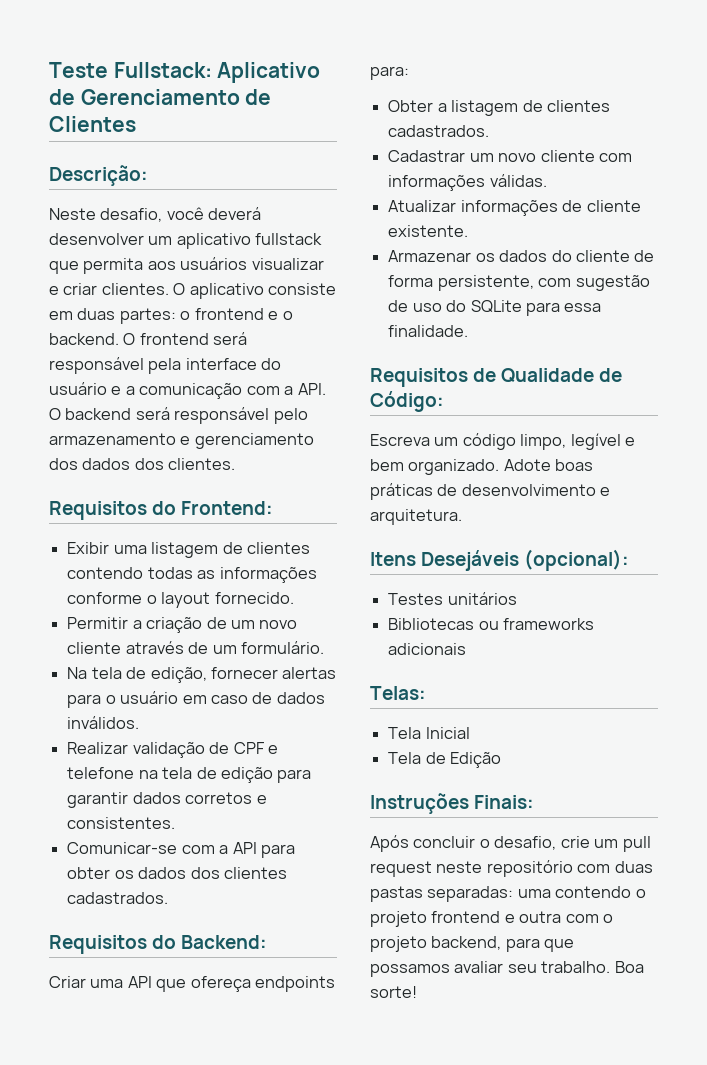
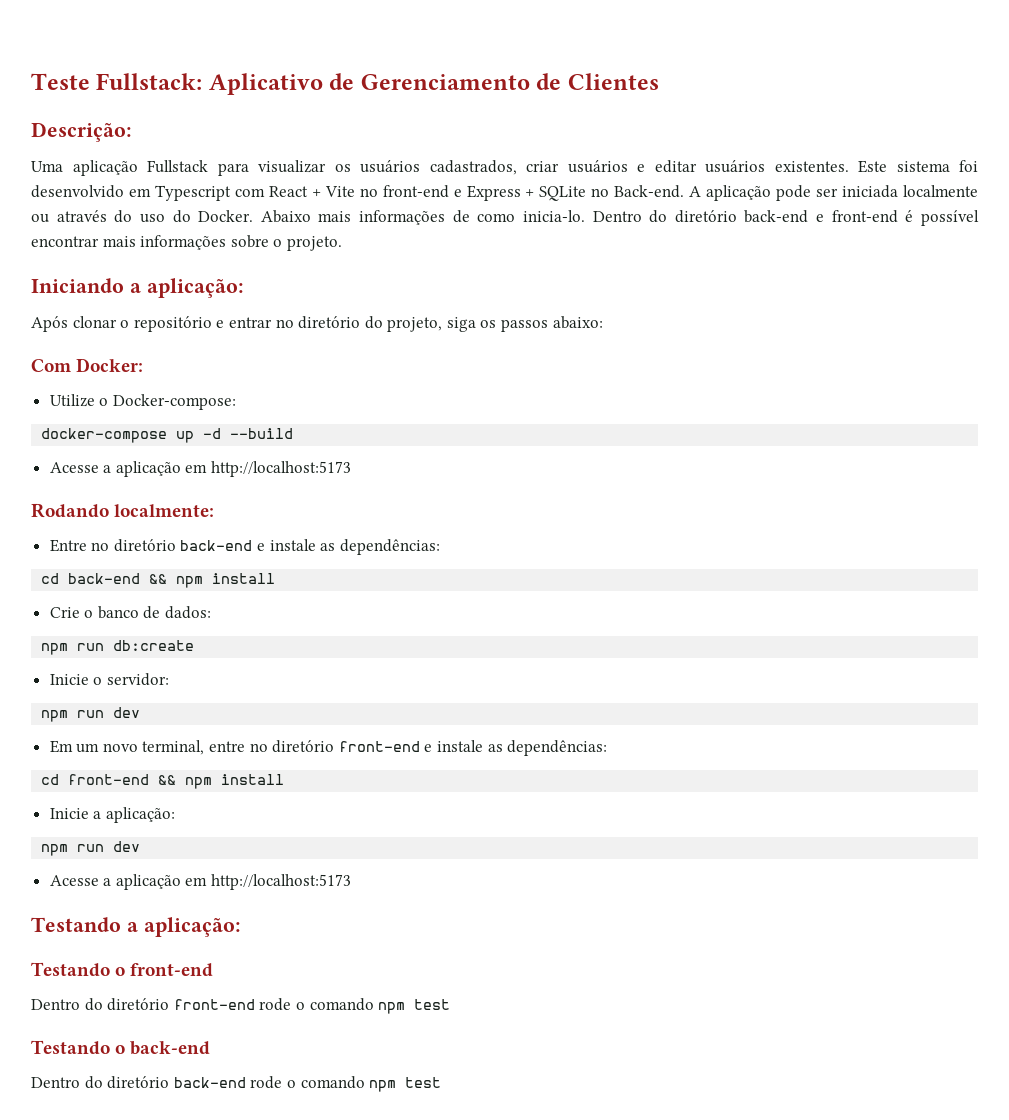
- Neste desafio, você deverá desenvolver um aplicativo fullstack que permita aos usuários visualizar e criar clientes. O aplicativo consiste em duas partes: o frontend e o backend. O frontend será responsável pela interface do usuário e a comunicação com a API. O backend será responsável pelo armazenamento e gerenciamento dos dados dos clientes.
- Requisitos do Frontend:
- Exibir uma listagem de clientes contendo todas as informações conforme o layout fornecido.
- Permitir a criação de um novo cliente através de um formulário.
- Na tela de edição, fornecer alertas para o usuário em caso de dados inválidos.
- Realizar validação de CPF e telefone na tela de edição para garantir dados corretos e consistentes.
- Comunicar-se com a API para obter os dados dos clientes cadastrados.
- Requisitos do Backend:
- Criar uma API que ofereça endpoints para:
- Obter a listagem de clientes cadastrados.
- Cadastrar um novo cliente com informações válidas.
- Atualizar informações de cliente existente.
- Armazenar os dados do cliente de forma persistente, com sugestão de uso do SQLite para essa finalidade.
- Requisitos de Qualidade de Código:
- Escreva um código limpo, legível e bem organizado. Adote boas práticas de desenvolvimento e arquitetura.
- Itens Desejáveis (opcional):
- Testes unitários
- Bibliotecas ou frameworks adicionais
- Telas:
- Tela Inicial
- Tela de Edição
- Instruções Finais:
- Após concluir o desafio, crie um pull request neste repositório com duas pastas separadas: uma contendo o projeto frontend e outra com o projeto backend, para que possamos avaliar seu trabalho. Boa sorte!
+ Uma aplicação Fullstack para visualizar os usuários cadastrados, criar usuários e editar usuários existentes. Este sistema foi desenvolvido em Typescript com React + Vite no front-end e Express + SQLite no Back-end. A aplicação pode ser iniciada localmente ou através do uso do Docker. Abaixo mais informações de como inicia-lo. Dentro do diretório back-end e front-end é possível encontrar mais informações sobre o projeto.
+ Iniciando a aplicação:
+ Após clonar o repositório e entrar no diretório do projeto, siga os passos abaixo:
+ Com Docker:
+ Utilize o Docker-compose:
+ docker-compose up -d --build
+ Acesse a aplicação em http://localhost:5173
+ Rodando localmente:
+ Entre no diretório back-end e instale as dependências:
+ cd back-end && npm install
+ Crie o banco de dados:
+ npm run db:create
+ Inicie o servidor:
+ npm run dev
+ Em um novo terminal, entre no diretório front-end e instale as dependências:
+ cd front-end && npm install
+ Inicie a aplicação:
+ npm run dev
+ Acesse a aplicação em http://localhost:5173
+ Testando a aplicação:
+ Testando o front-end
+ Dentro do diretório front-end rode o comando npm test
+ Testando o back-end
+ Dentro do diretório back-end rode o comando npm test

